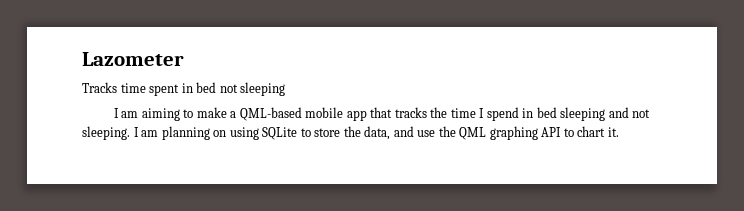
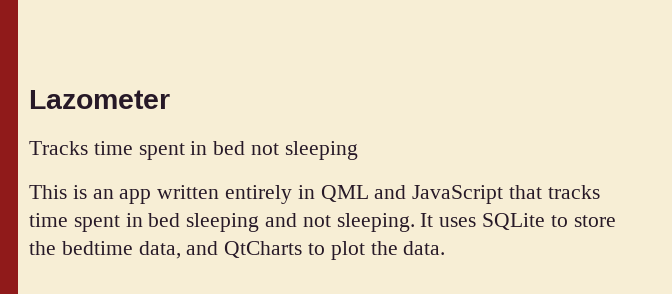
- I am aiming to make a QML-based mobile app that tracks the time I spend in bed sleeping and not sleeping.
+ This is an app written entirely in QML and JavaScript that tracks time spent in bed sleeping and not sleeping.
- I am planning on using SQLite to store the data, and use the QML graphing API to chart it.
+ It uses SQLite to store the bedtime data, and QtCharts to plot the data.

